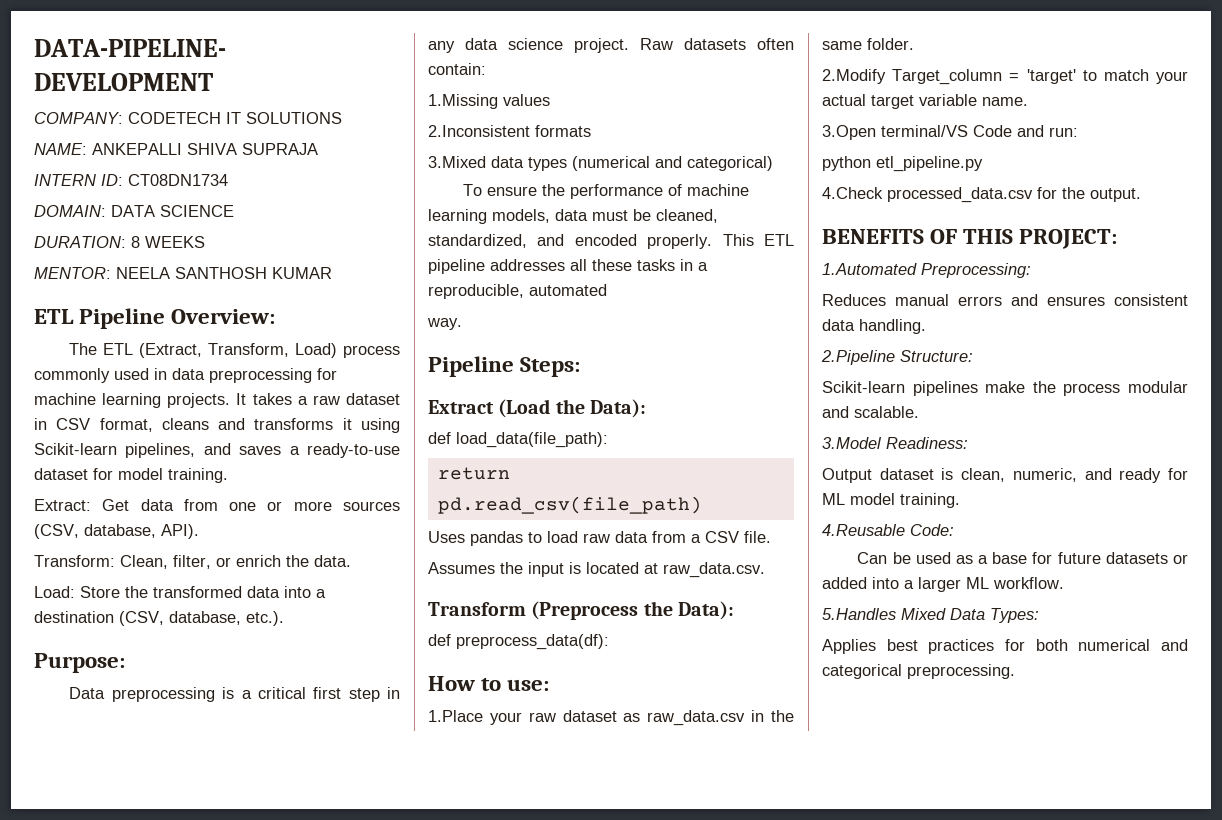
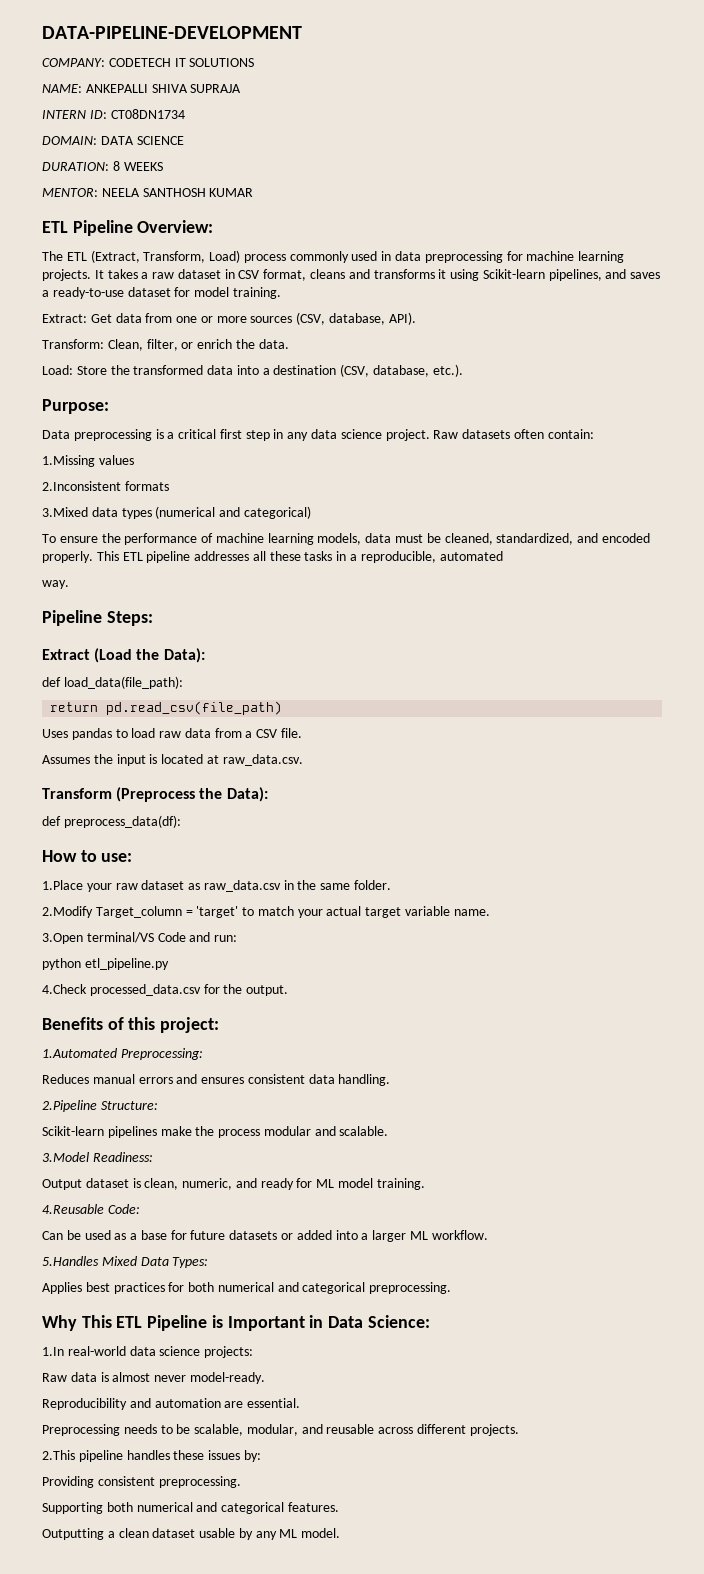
- BENEFITS OF THIS PROJECT:
+ Benefits of this project:
+ Why This ETL Pipeline is Important in Data Science:
+ 1.In real-world data science projects:
+ Raw data is almost never model-ready.
+ Reproducibility and automation are essential.
+ Preprocessing needs to be scalable, modular, and reusable across different projects.
+ 2.This pipeline handles these issues by:
+ Providing consistent preprocessing.
+ Supporting both numerical and categorical features.
+ Outputting a clean dataset usable by any ML model.

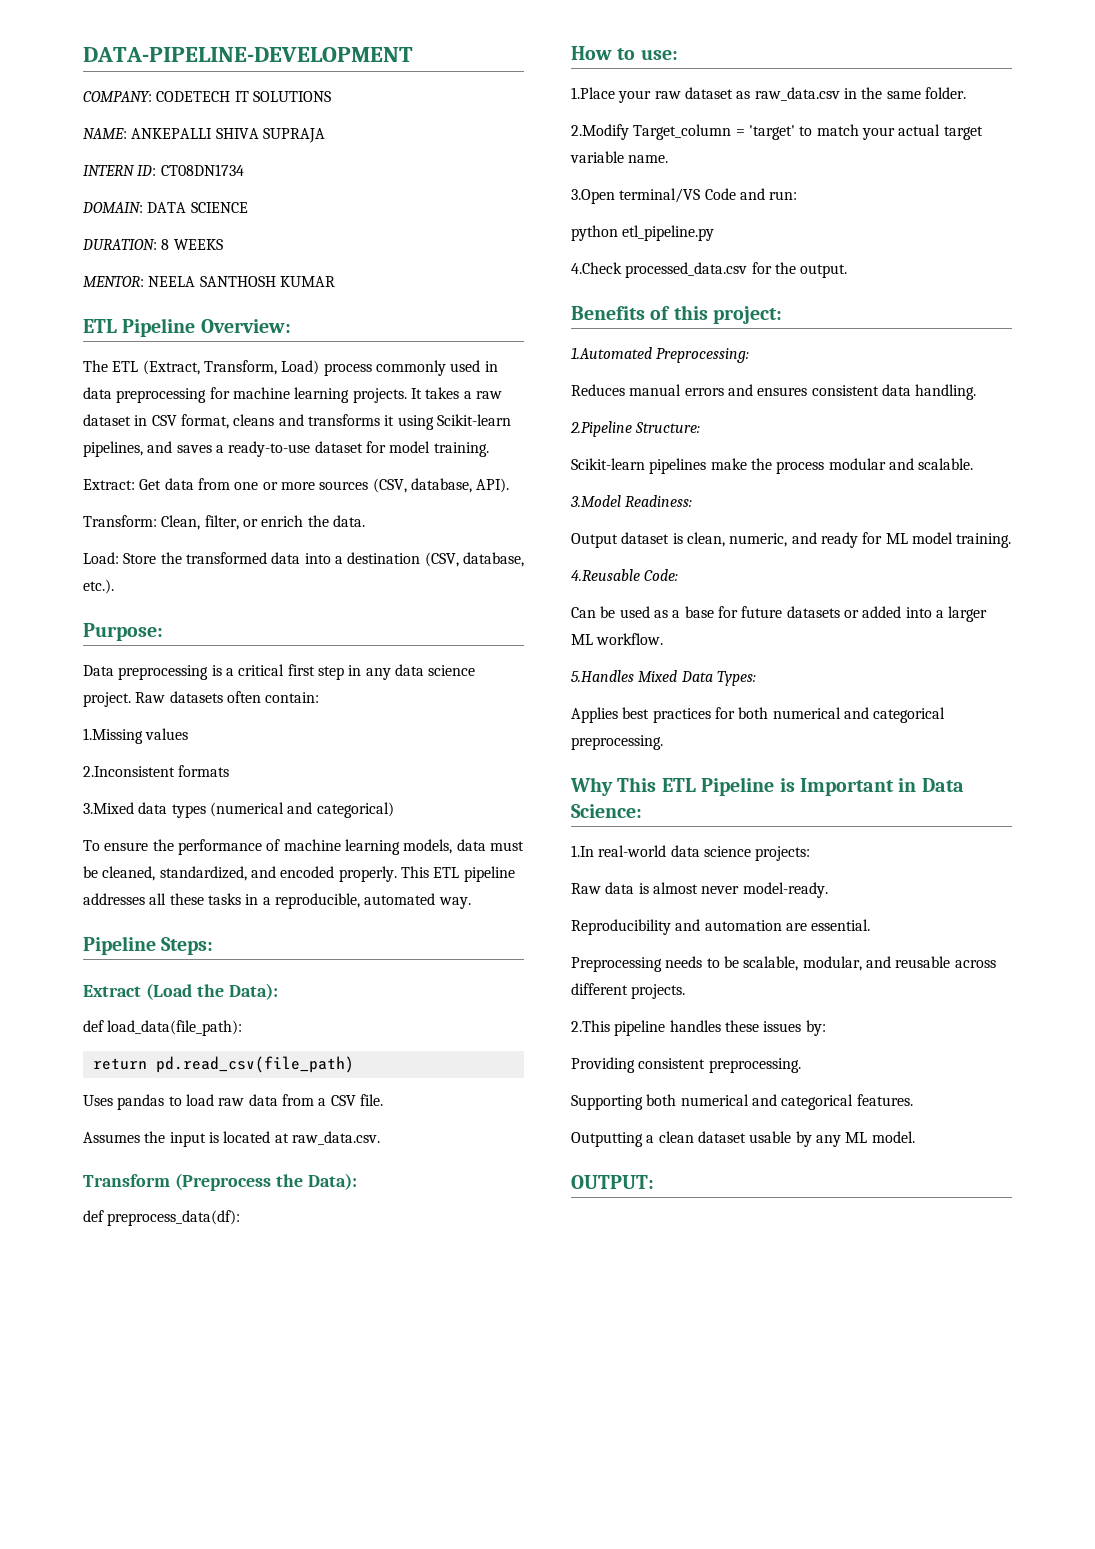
- This ETL pipeline addresses all these tasks in a reproducible, automated
- way.
+ This ETL pipeline addresses all these tasks in a reproducible, automated way.
+ OUTPUT:

